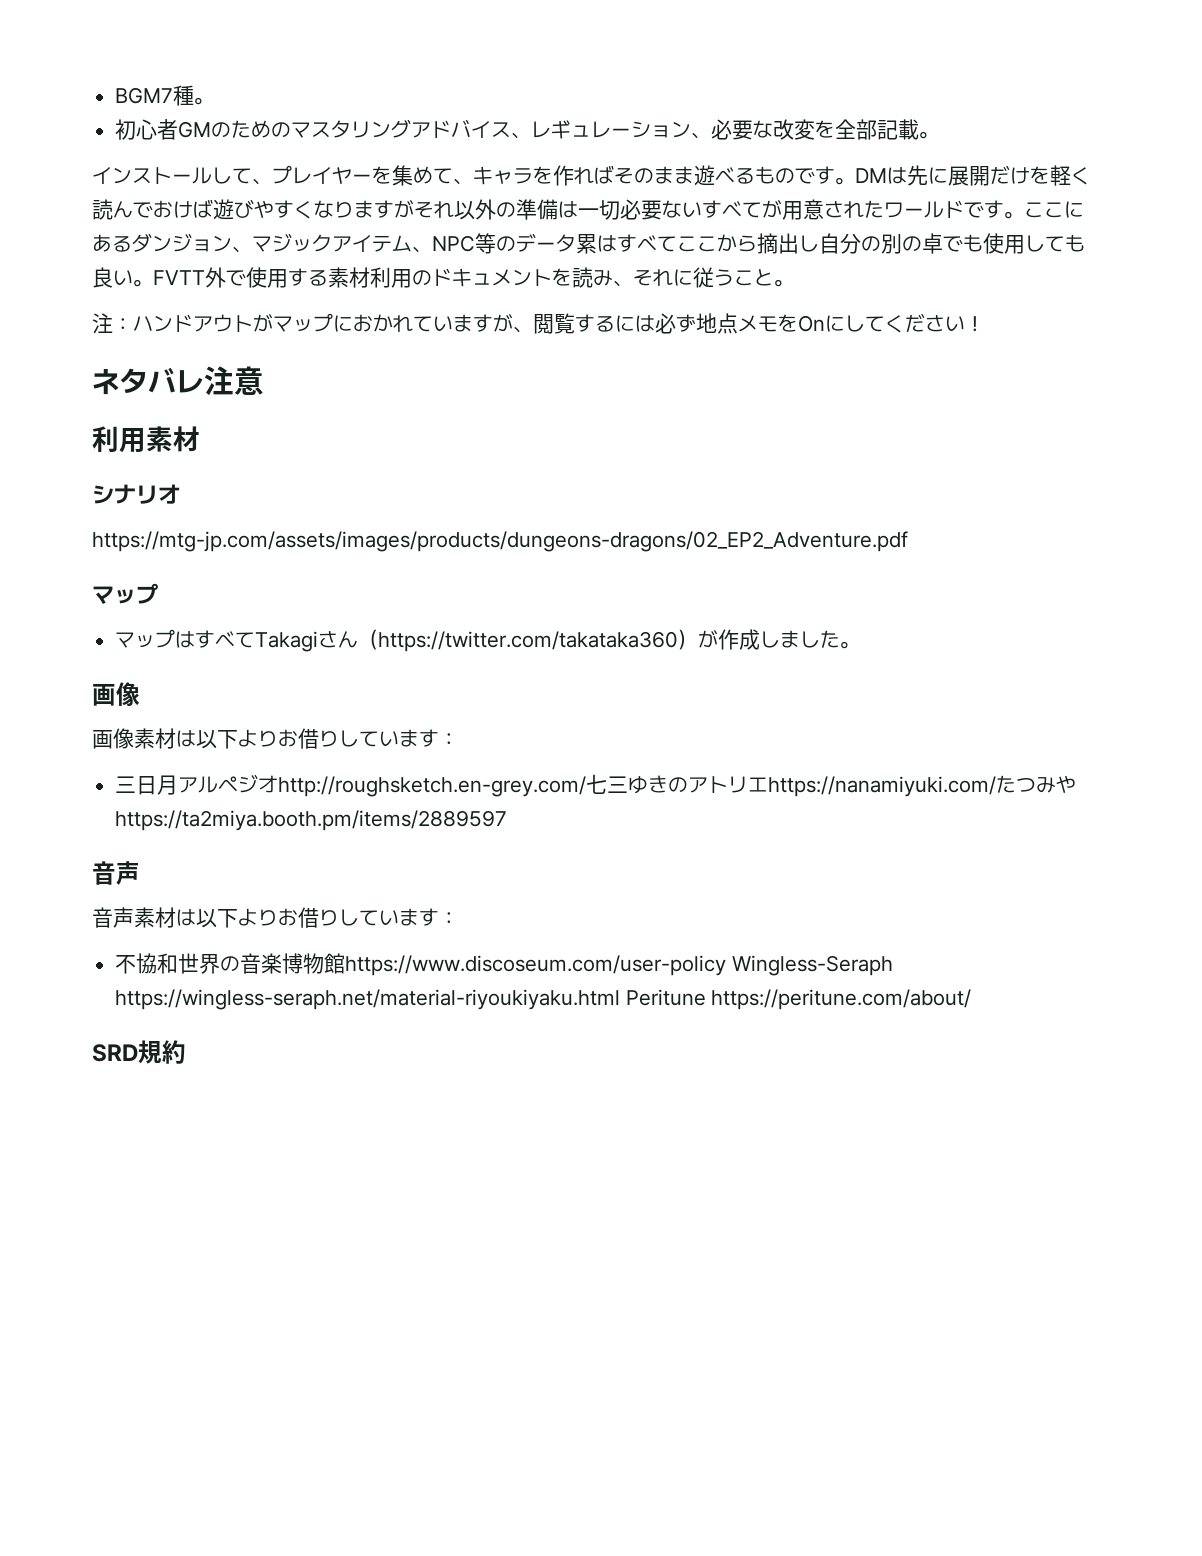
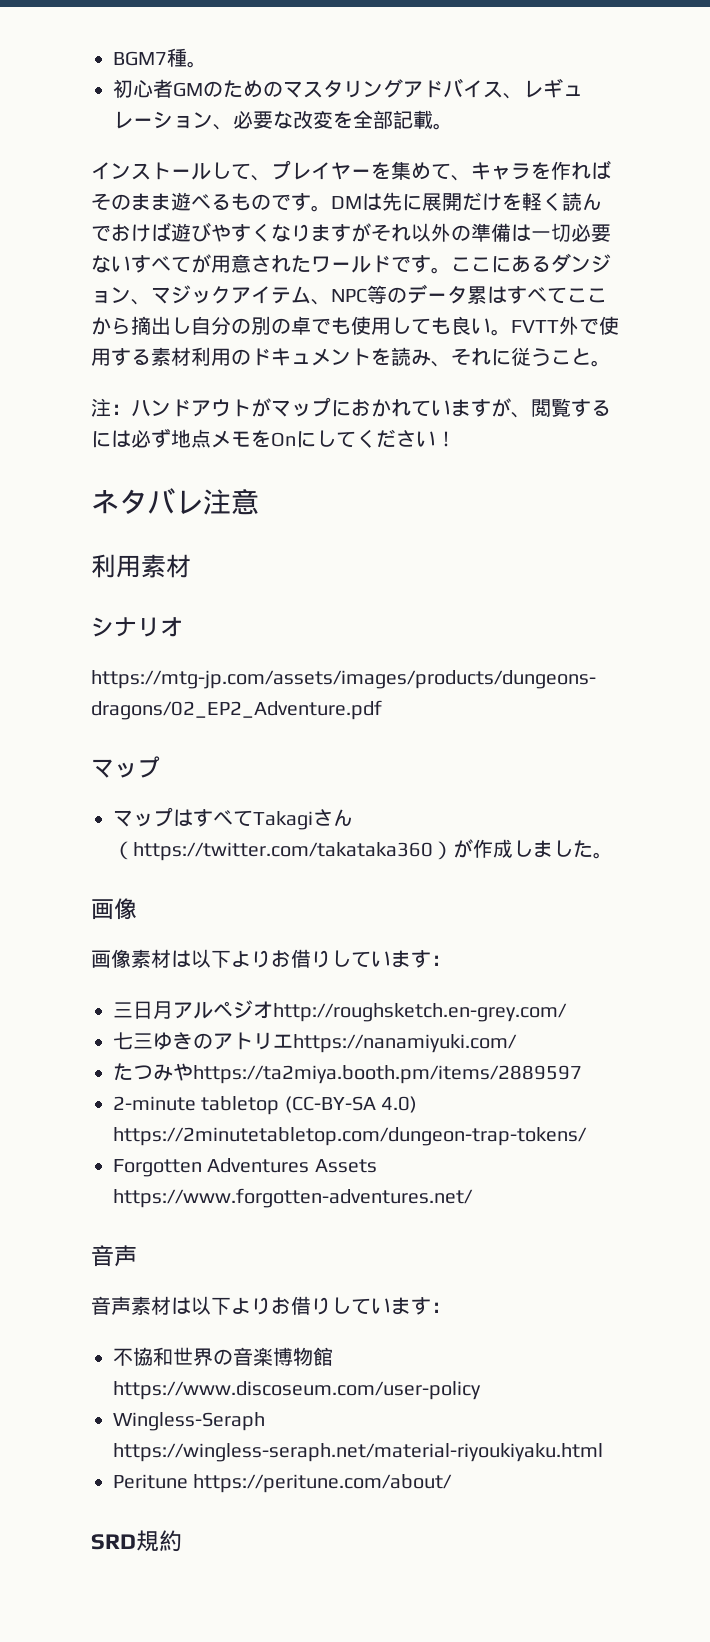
- 三日月アルペジオhttp://roughsketch.en-grey.com/七三ゆきのアトリエhttps://nanamiyuki.com/たつみやhttps://ta2miya.booth.pm/items/2889597
+ 三日月アルペジオhttp://roughsketch.en-grey.com/
+ 七三ゆきのアトリエhttps://nanamiyuki.com/
+ たつみやhttps://ta2miya.booth.pm/items/2889597
+ 2-minute tabletop (CC-BY-SA 4.0) https://2minutetabletop.com/dungeon-trap-tokens/
+ Forgotten Adventures Assets https://www.forgotten-adventures.net/
- 不協和世界の音楽博物館https://www.discoseum.com/user-policy Wingless-Seraph https://wingless-seraph.net/material-riyoukiyaku.html Peritune https://peritune.com/about/
+ 不協和世界の音楽博物館https://www.discoseum.com/user-policy
+ Wingless-Seraph https://wingless-seraph.net/material-riyoukiyaku.html
+ Peritune https://peritune.com/about/

